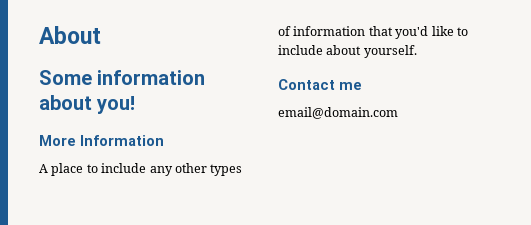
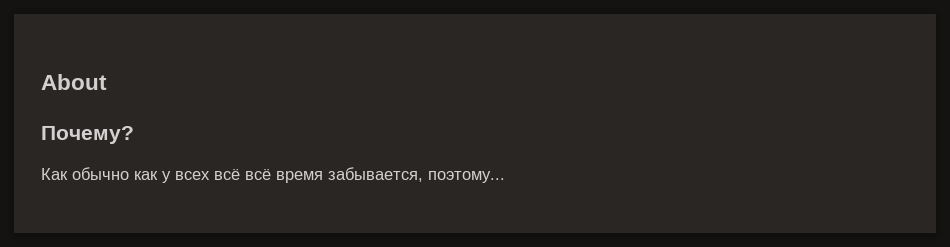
- Some information about you!
- More Information
- A place to include any other types of information that you'd like to include about yourself.
- Contact me
- email@domain.com
+ Почему?
+ Как обычно как у всех всё всё время забывается, поэтому...

